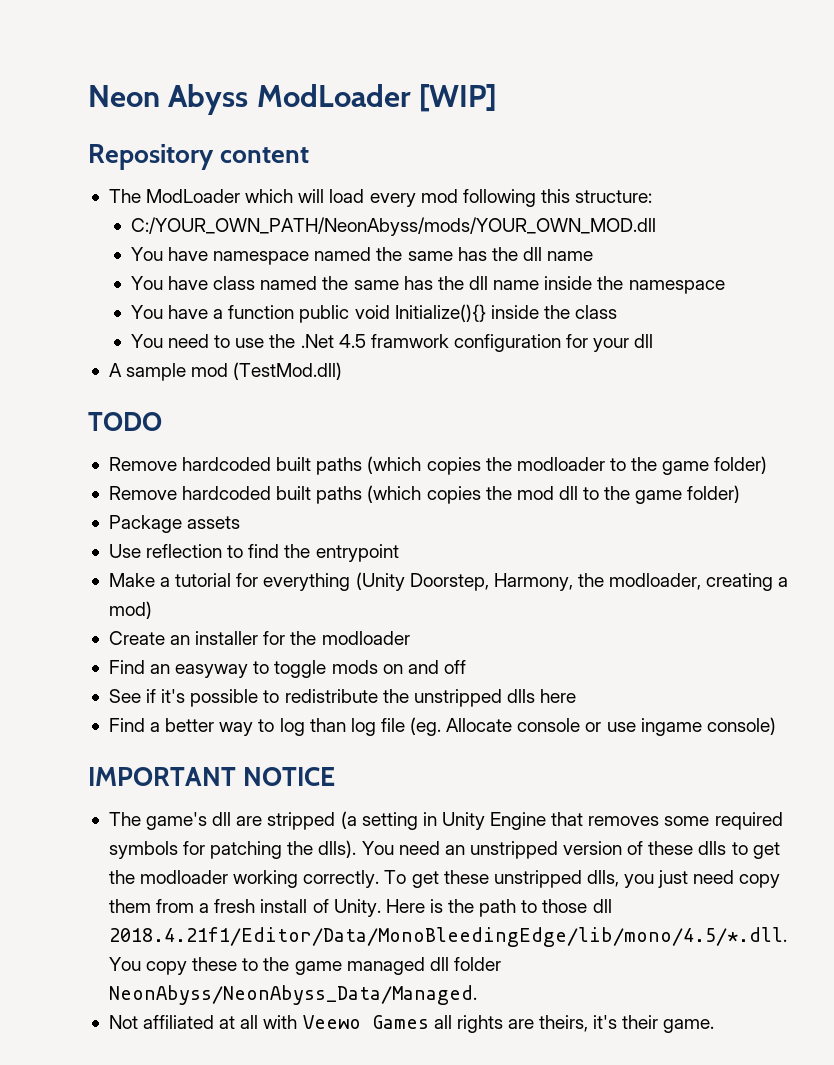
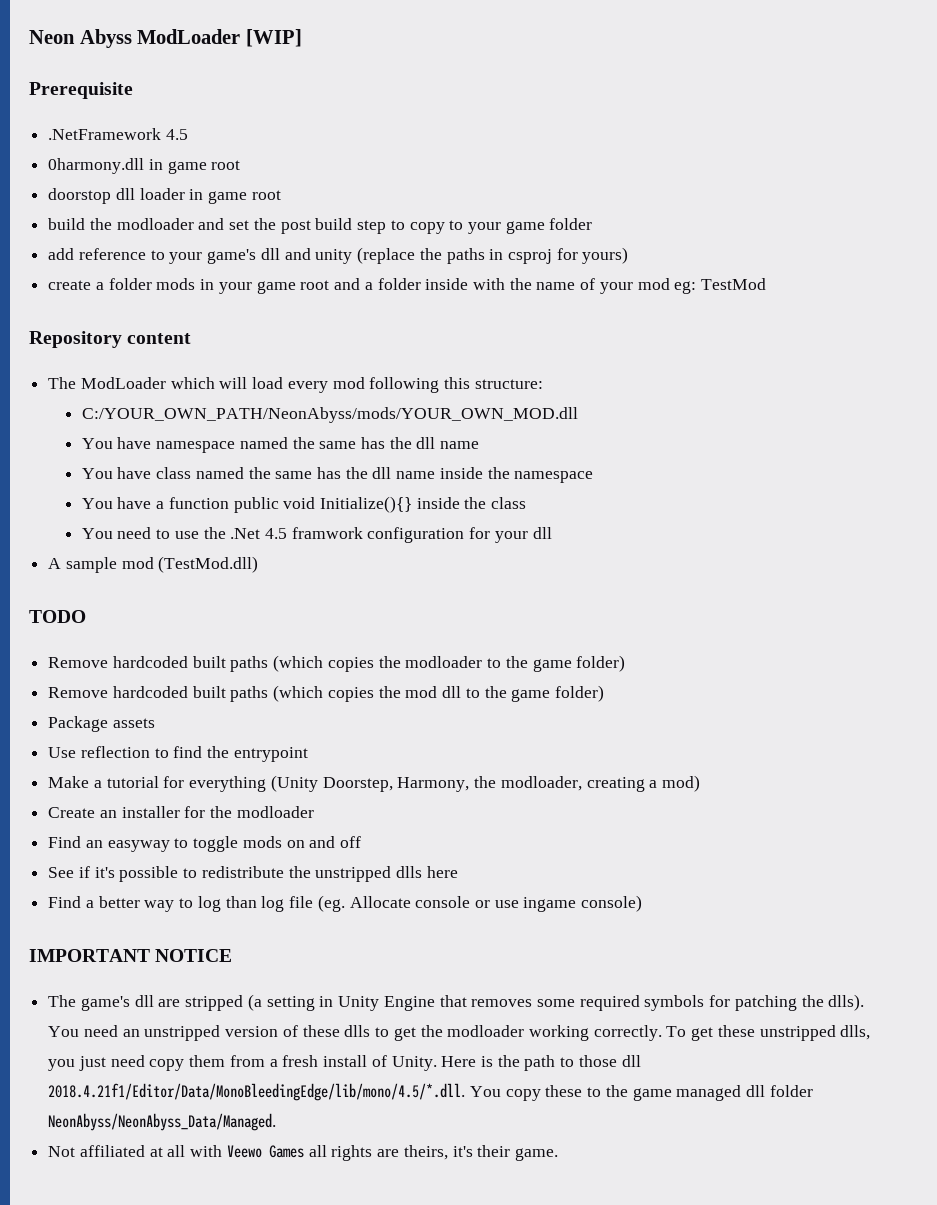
+ Prerequisite
+ .NetFramework 4.5
+ 0harmony.dll in game root
+ doorstop dll loader in game root
+ build the modloader and set the post build step to copy to your game folder
+ add reference to your game's dll and unity (replace the paths in csproj for yours)
+ create a folder mods in your game root and a folder inside with the name of your mod eg: TestMod

